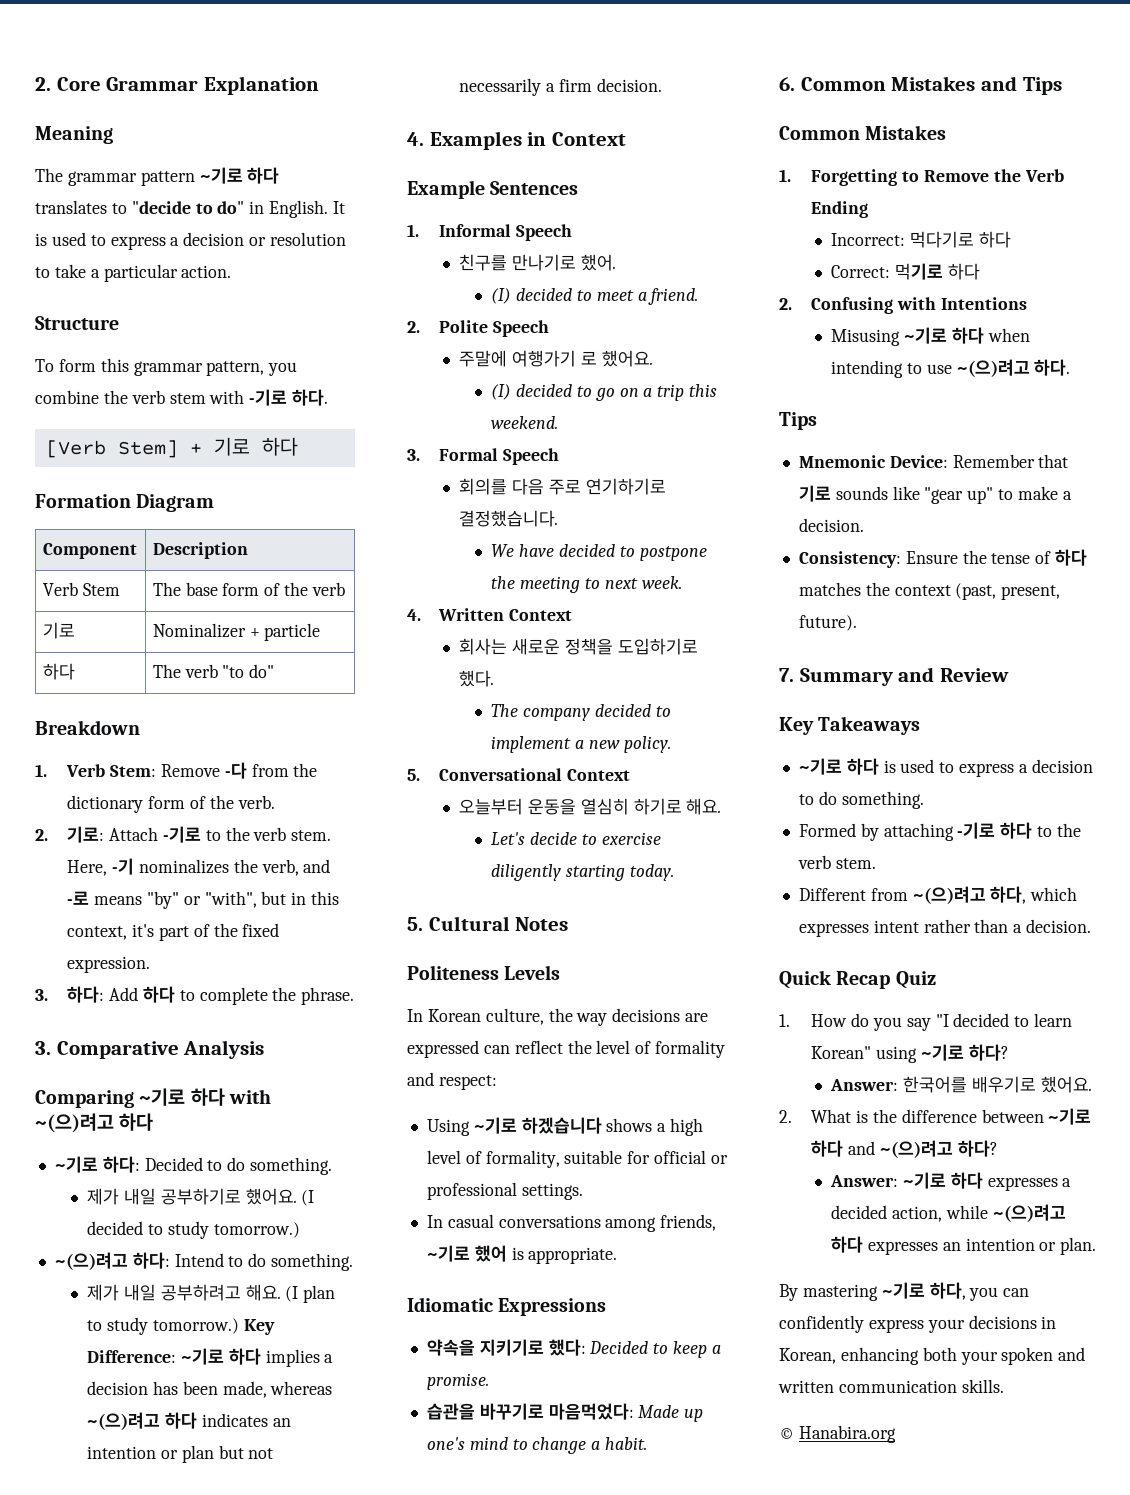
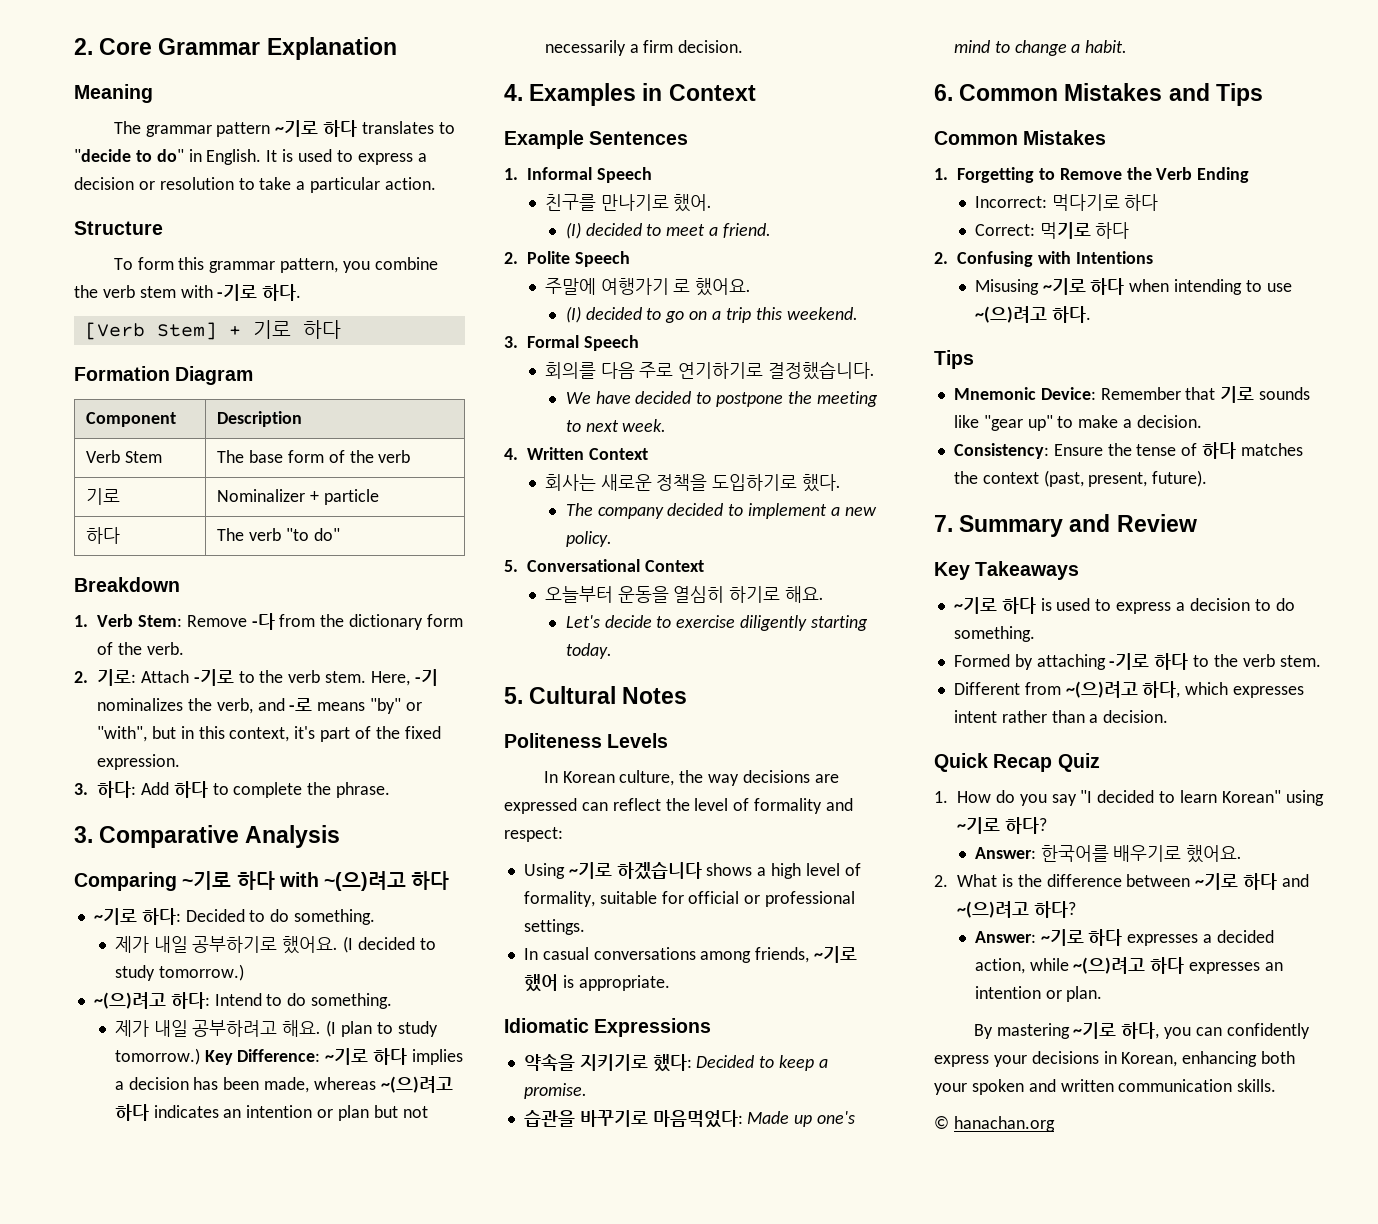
- © Hanabira.org
+ © hanachan.org

